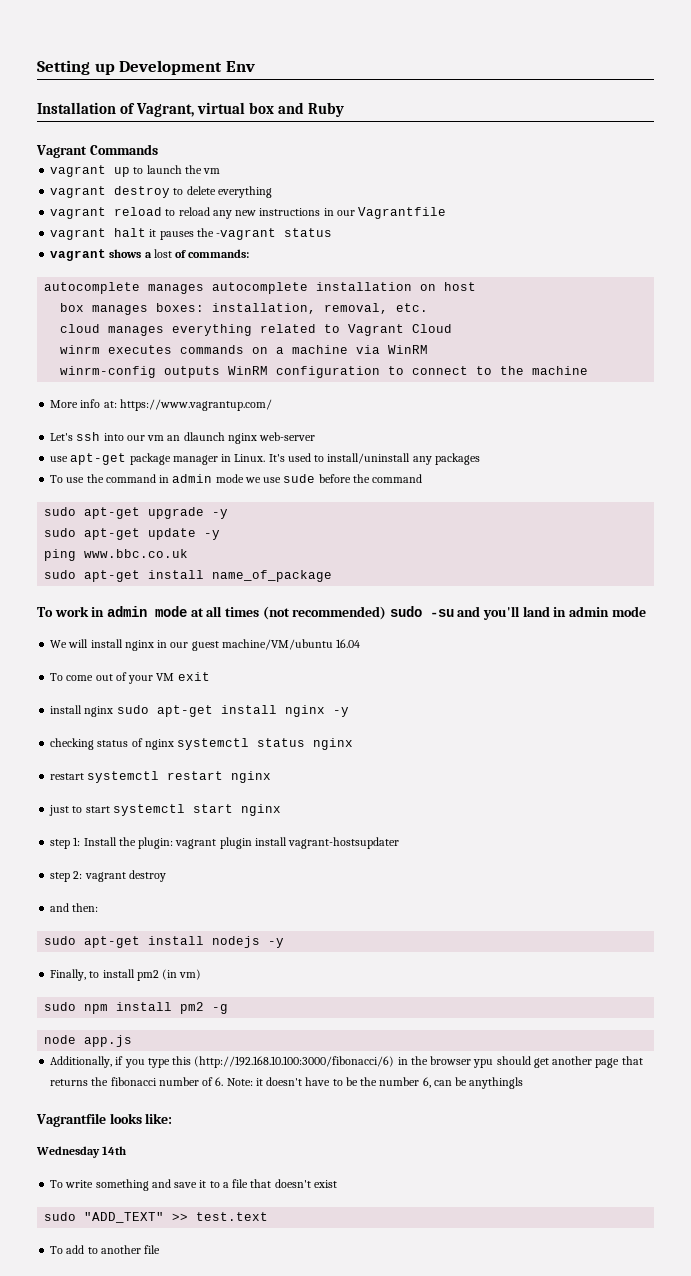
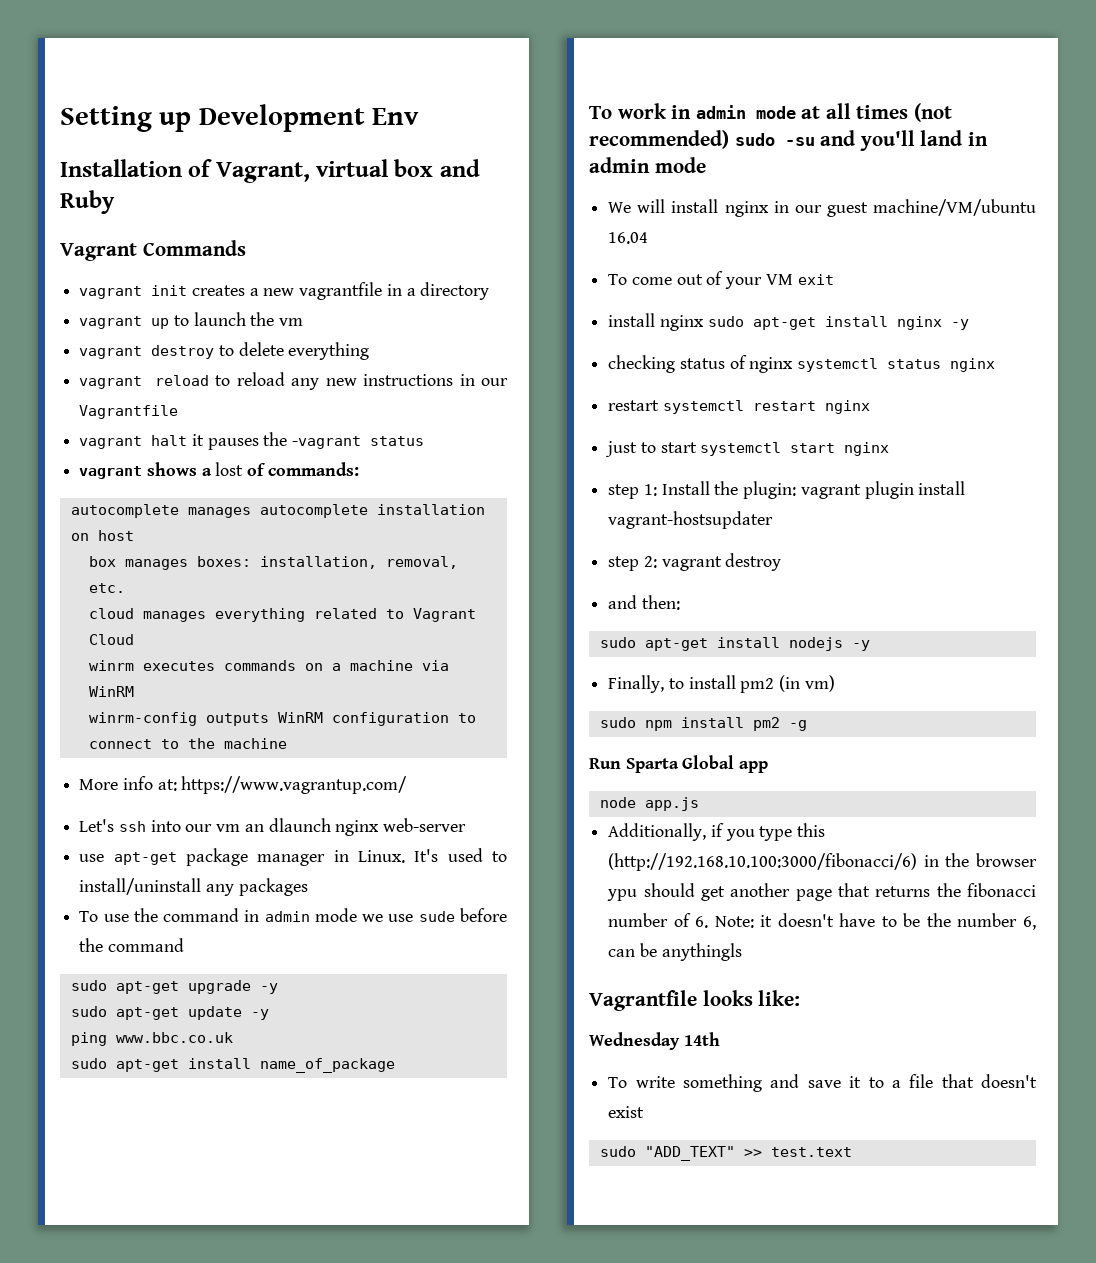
+ vagrant init creates a new vagrantfile in a directory
+ Run Sparta Global app
- To add to another file

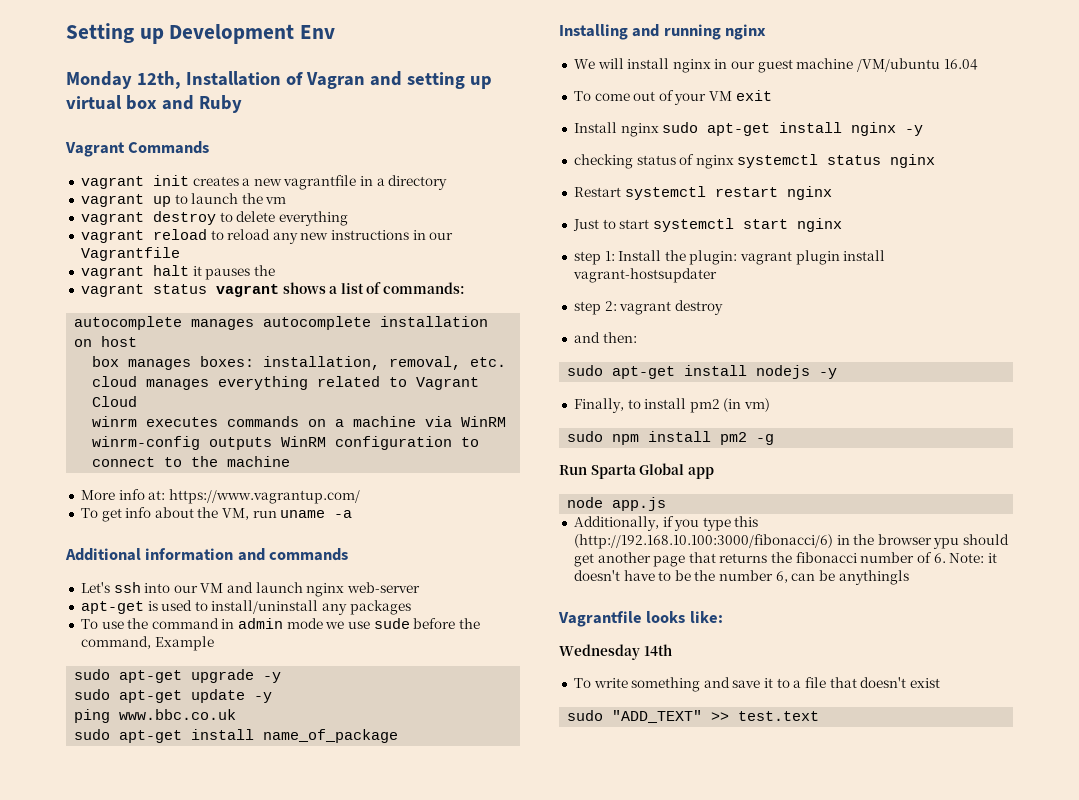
- Installation of Vagrant, virtual box and Ruby
+ Monday 12th, Installation of Vagran and setting up virtual box and Ruby
- vagrant halt it pauses the -vagrant status
- vagrant shows a lost of commands:
+ vagrant halt it pauses the
+ vagrant status vagrant shows a list of commands:
+ To get info about the VM, run uname -a
+ Additional information and commands
- Let's ssh into our vm an dlaunch nginx web-server
+ Let's ssh into our VM and launch nginx web-server
- use apt-get package manager in Linux. It's used to install/uninstall any packages
+ apt-get is used to install/uninstall any packages
- To use the command in admin mode we use sude before the command
+ To use the command in admin mode we use sude before the command, Example
- To work in admin mode at all times (not recommended) sudo -su and you'll land in admin mode
+ Installing and running nginx
- We will install nginx in our guest machine/VM/ubuntu 16.04
+ We will install nginx in our guest machine /VM/ubuntu 16.04
- install nginx sudo apt-get install nginx -y
+ Install nginx sudo apt-get install nginx -y
- restart systemctl restart nginx
+ Restart systemctl restart nginx
- just to start systemctl start nginx
+ Just to start systemctl start nginx

